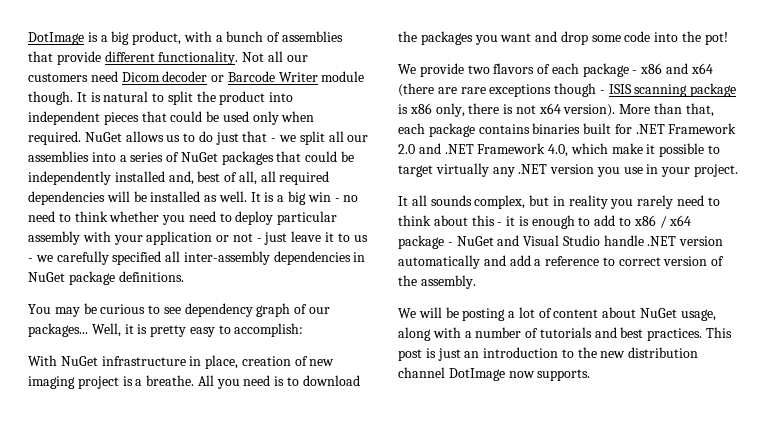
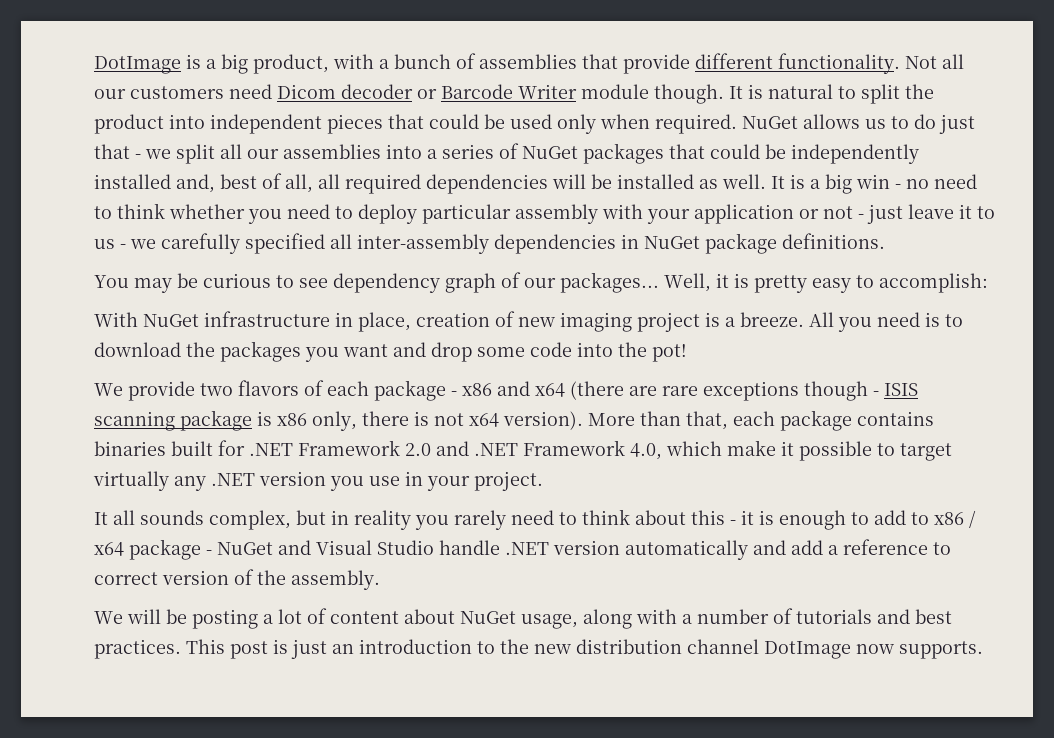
- With NuGet infrastructure in place, creation of new imaging project is a breathe.
+ With NuGet infrastructure in place, creation of new imaging project is a breeze.

